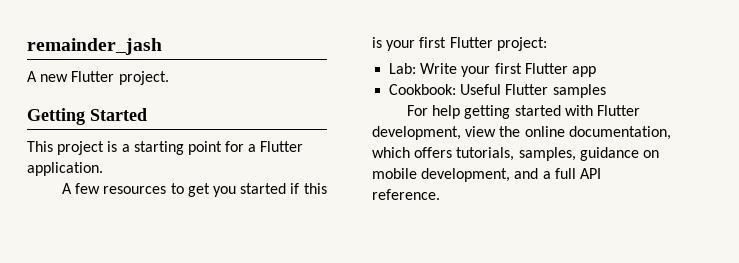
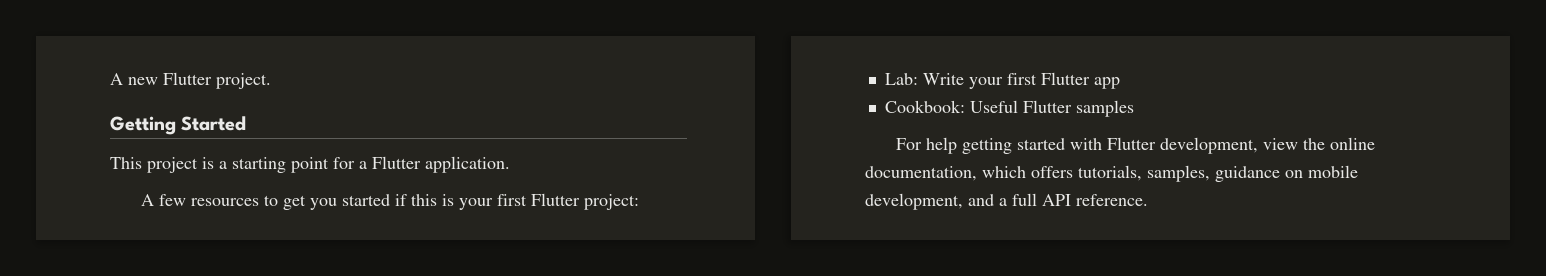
- remainder_jash

